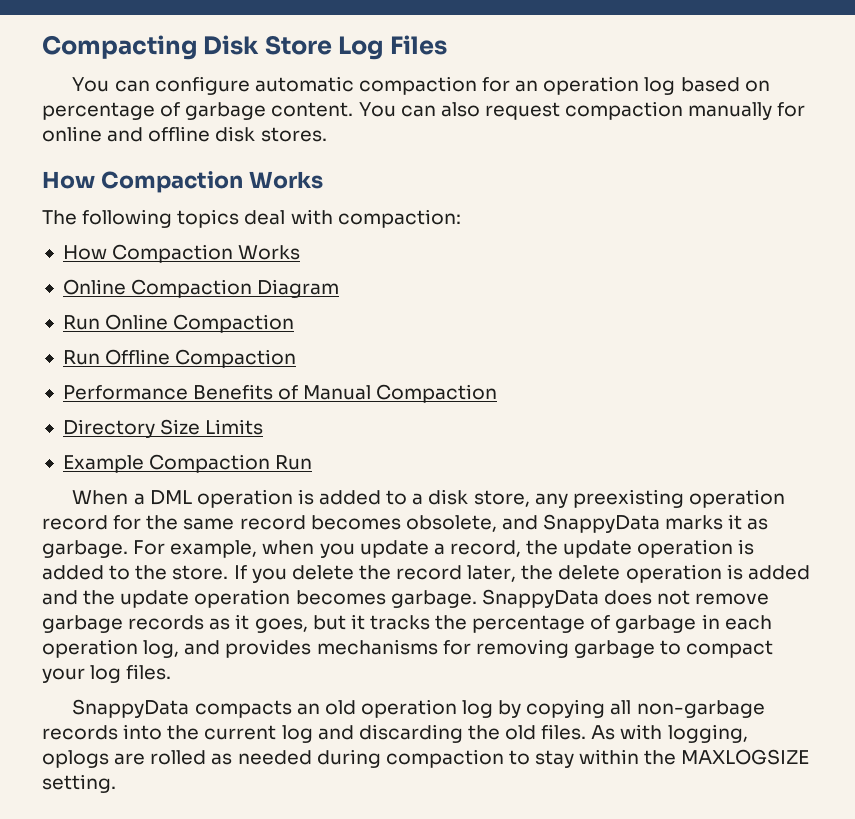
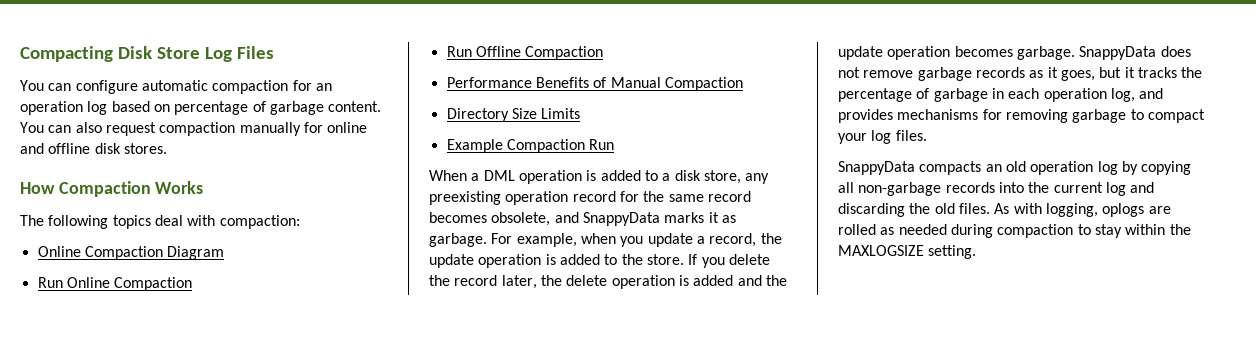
  The following topics deal with compaction:
- How Compaction Works

